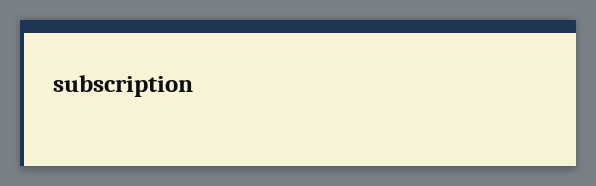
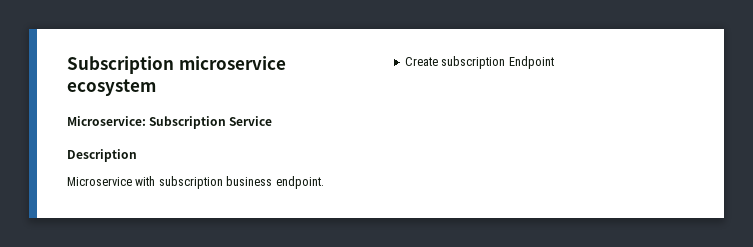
- subscription
+ Subscription microservice ecosystem
+ Microservice: Subscription Service
+ Description
+ Microservice with subscription business endpoint.
+ Create subscription Endpoint

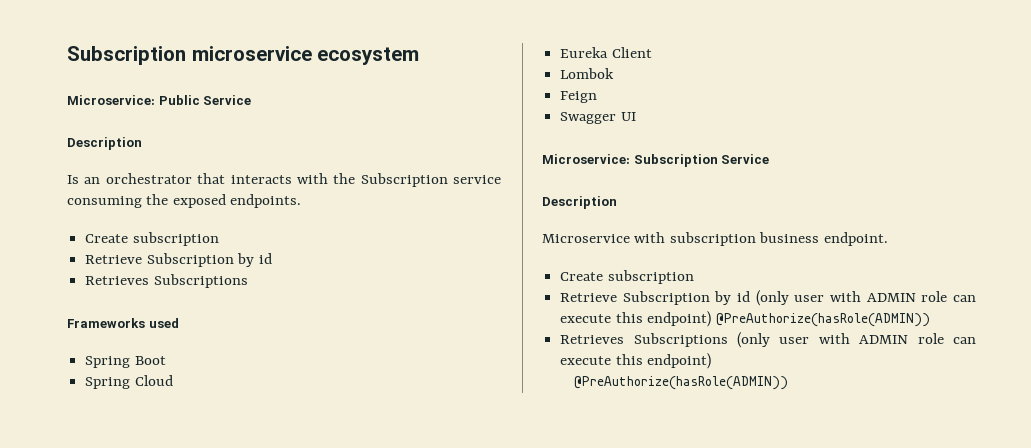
+ Microservice: Public Service
+ Description
+ Is an orchestrator that interacts with the Subscription service consuming the exposed endpoints.
+ Create subscription
+ Retrieve Subscription by id
+ Retrieves Subscriptions
+ Frameworks used
+ Spring Boot
+ Spring Cloud
+ Eureka Client
+ Lombok
+ Feign
+ Swagger UI
  Microservice with subscription business endpoint.
- Create subscription Endpoint
+ Create subscription
+ Retrieve Subscription by id (only user with ADMIN role can execute this endpoint) @PreAuthorize(hasRole(ADMIN))
+ Retrieves Subscriptions (only user with ADMIN role can execute this endpoint)
+ @PreAuthorize(hasRole(ADMIN))

